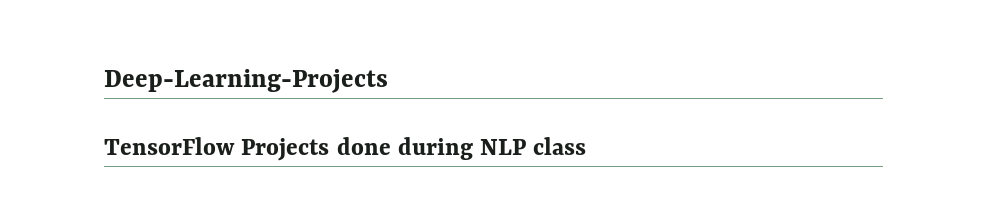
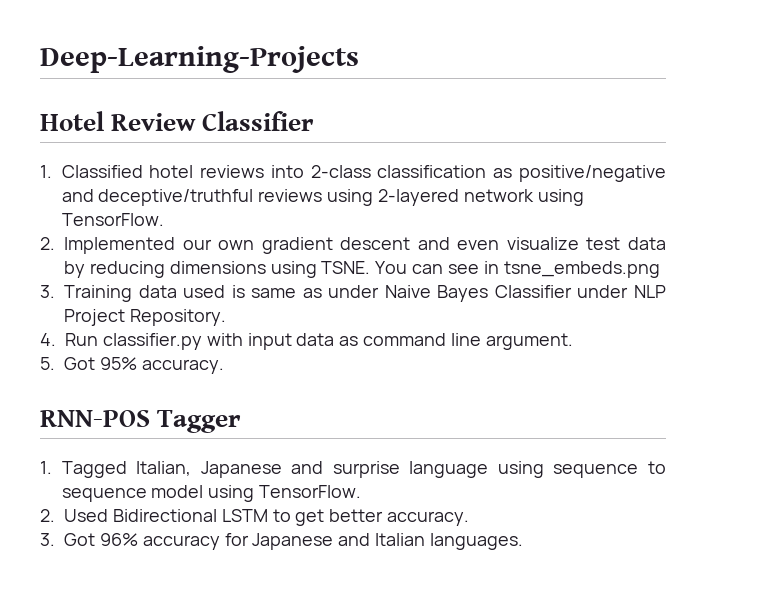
- TensorFlow Projects done during NLP class
+ Hotel Review Classifier
+ 1. Classified hotel reviews into 2-class classification as positive/negative and deceptive/truthful reviews using 2-layered network using TensorFlow.
+ 2. Implemented our own gradient descent and even visualize test data by reducing dimensions using TSNE. You can see in tsne_embeds.png
+ 3. Training data used is same as under Naive Bayes Classifier under NLP Project Repository.
+ 4. Run classifier.py with input data as command line argument.
+ 5. Got 95% accuracy.
+ RNN-POS Tagger
+ 1. Tagged Italian, Japanese and surprise language using sequence to sequence model using TensorFlow.
+ 2. Used Bidirectional LSTM to get better accuracy.
+ 3. Got 96% accuracy for Japanese and Italian languages.

